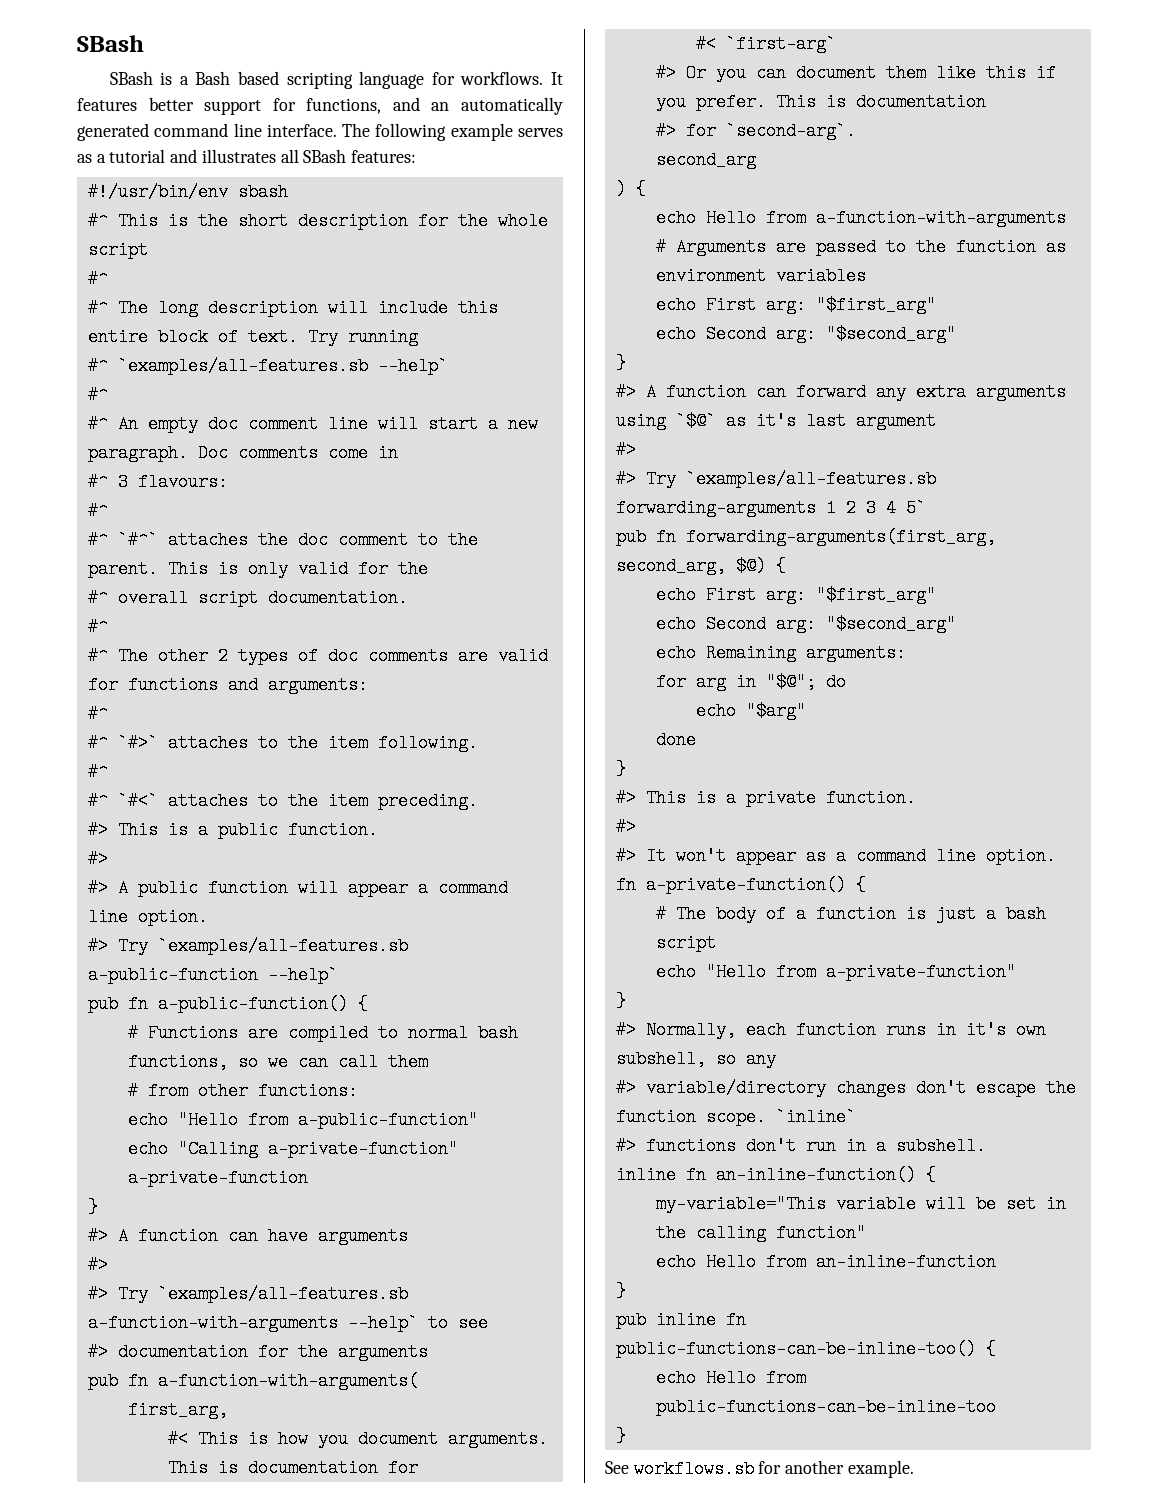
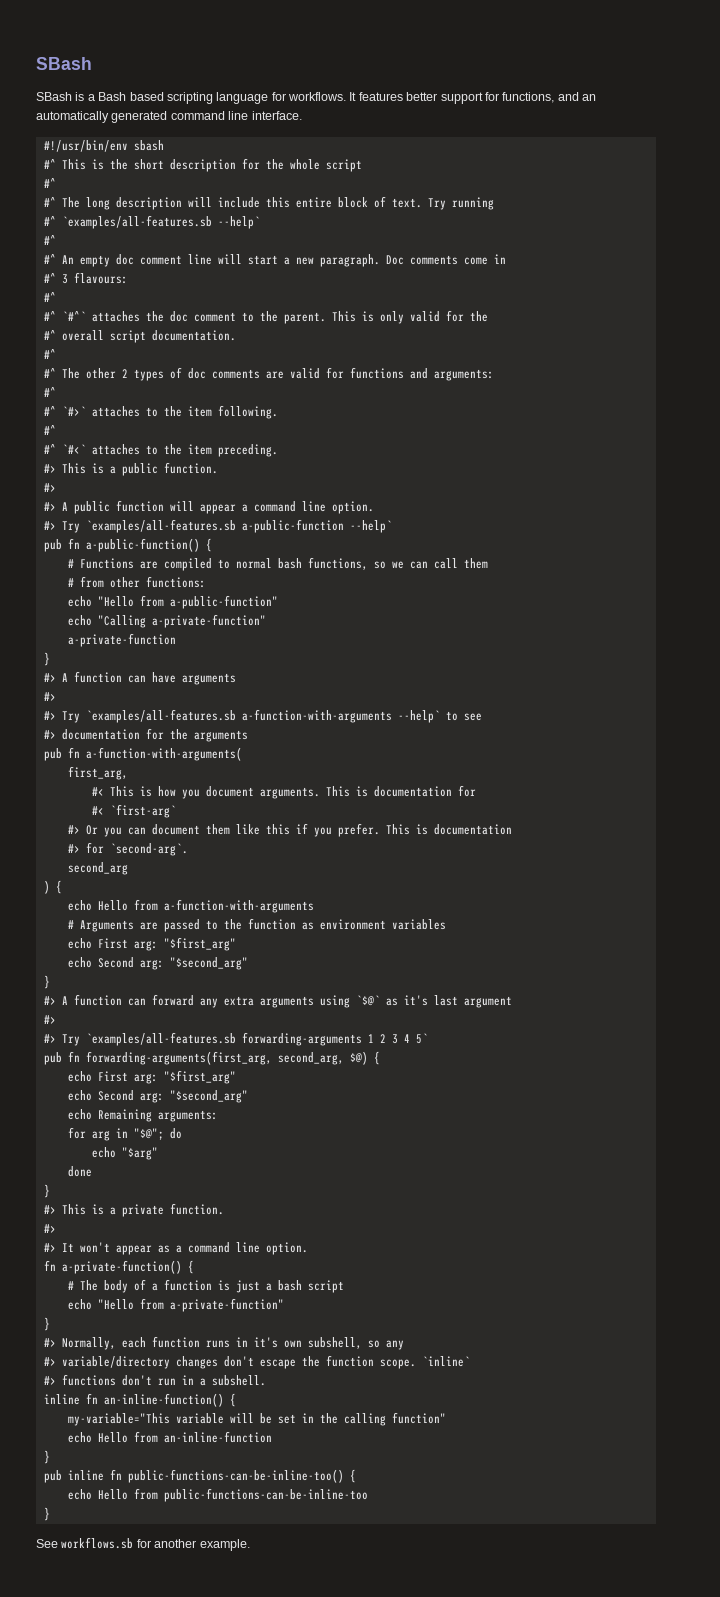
- The following example serves as a tutorial and illustrates all SBash features:

